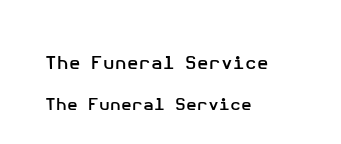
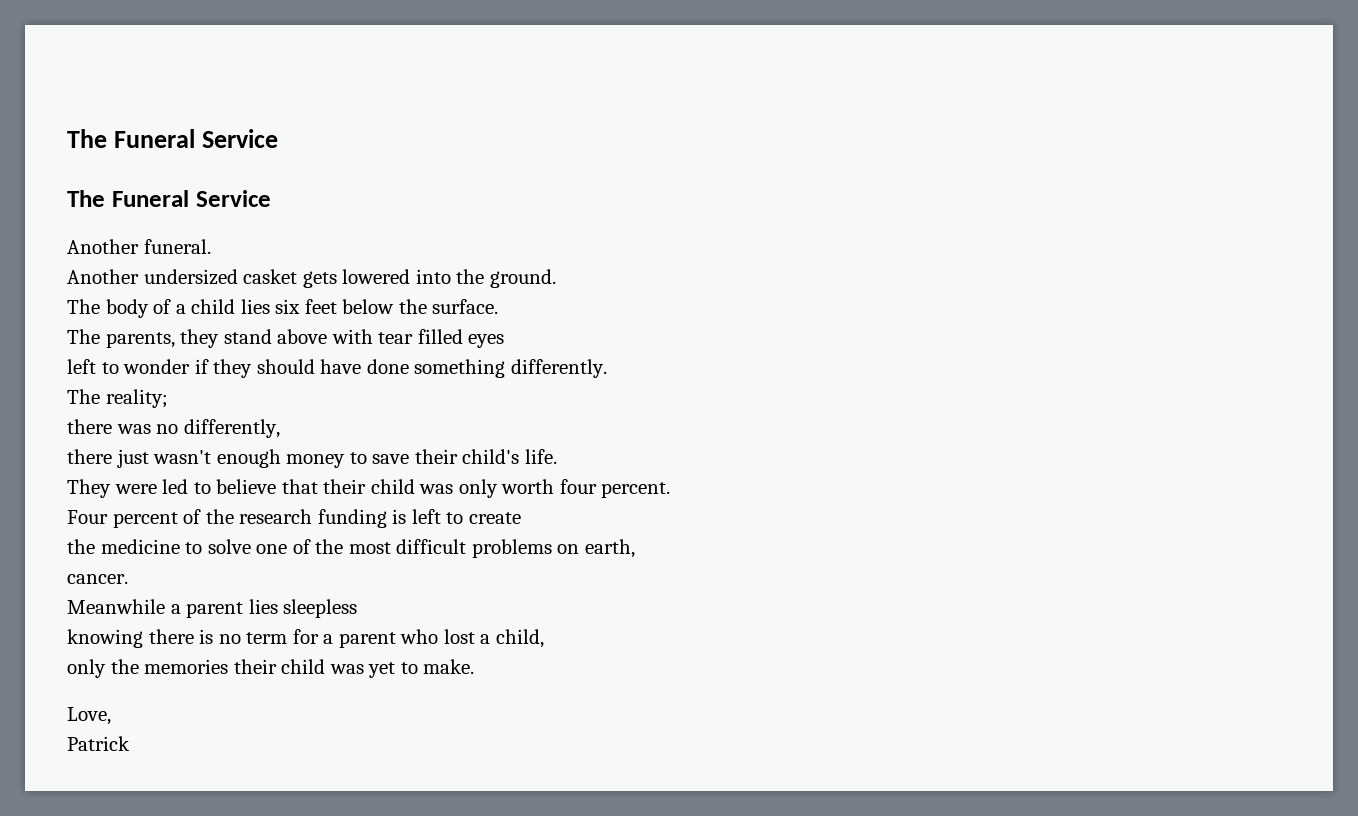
+ Another funeral.
+ Another undersized casket gets lowered into the ground.
+ The body of a child lies six feet below the surface.
+ The parents, they stand above with tear filled eyes
+ left to wonder if they should have done something differently.
+ The reality;
+ there was no differently,
+ there just wasn't enough money to save their child's life.
+ They were led to believe that their child was only worth four percent.
+ Four percent of the research funding is left to create
+ the medicine to solve one of the most difficult problems on earth,
+ cancer.
+ Meanwhile a parent lies sleepless
+ knowing there is no term for a parent who lost a child,
+ only the memories their child was yet to make.
+ Love,
+ Patrick

